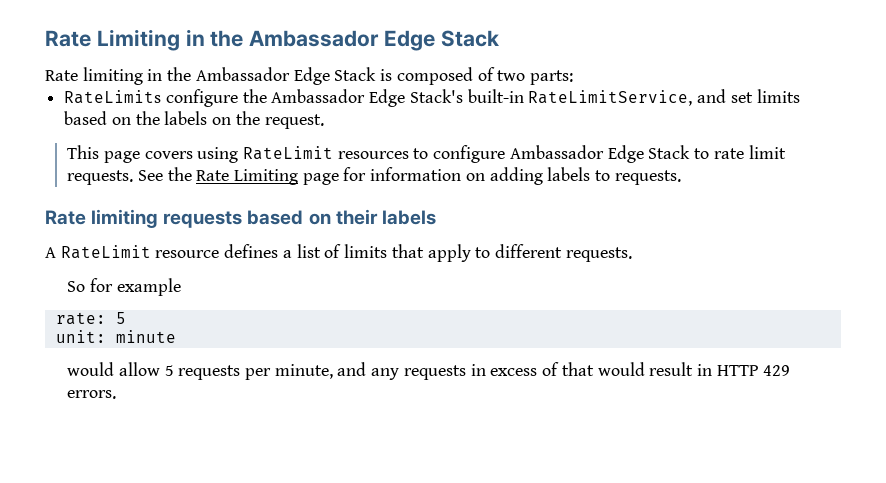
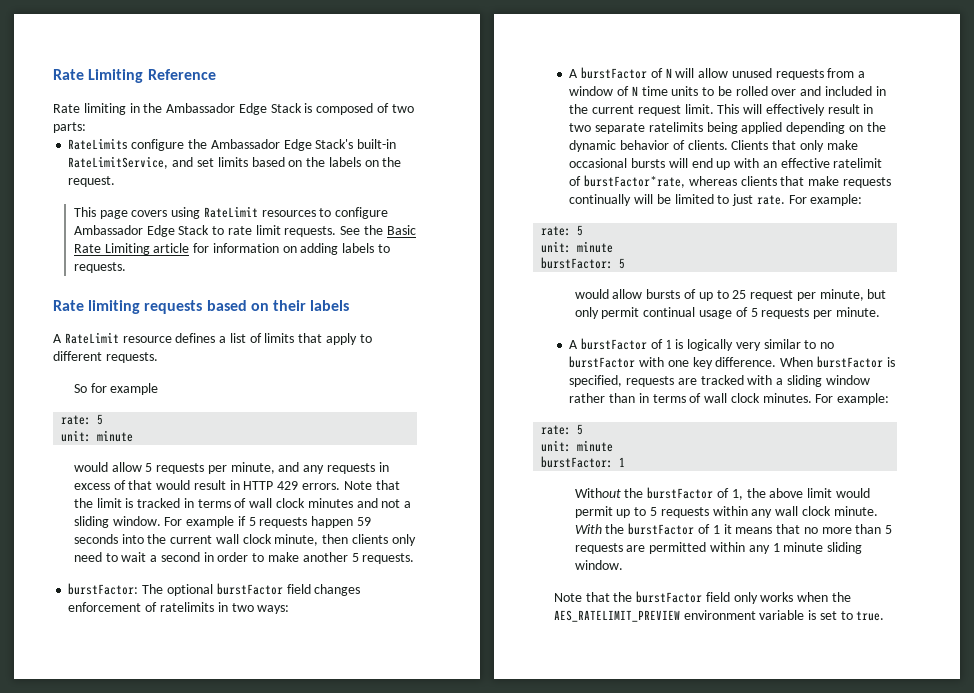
- Rate Limiting in the Ambassador Edge Stack
+ Rate Limiting Reference
- See the Rate Limiting page for information on adding labels to requests.
+ See the Basic Rate Limiting article for information on adding labels to requests.
+ Note that the limit is tracked in terms of wall clock minutes and not a sliding window. For example if 5 requests happen 59 seconds into the current wall clock minute, then clients only need to wait a second in order to make another 5 requests.
+ burstFactor: The optional burstFactor field changes enforcement of ratelimits in two ways:
+ A burstFactor of N will allow unused requests from a window of N time units to be rolled over and included in the current request limit. This will effectively result in two separate ratelimits being applied depending on the dynamic behavior of clients. Clients that only make occasional bursts will end up with an effective ratelimit of burstFactor*rate, whereas clients that make requests continually will be limited to just rate. For example:
+ rate: 5
+ unit: minute
+ burstFactor: 5
+ would allow bursts of up to 25 request per minute, but only permit continual usage of 5 requests per minute.
+ A burstFactor of 1 is logically very similar to no burstFactor with one key difference. When burstFactor is specified, requests are tracked with a sliding window rather than in terms of wall clock minutes. For example:
+ rate: 5
+ unit: minute
+ burstFactor: 1
+ Without the burstFactor of 1, the above limit would permit up to 5 requests within any wall clock minute. With the burstFactor of 1 it means that no more than 5 requests are permitted within any 1 minute sliding window.
+ Note that the burstFactor field only works when the AES_RATELIMIT_PREVIEW environment variable is set to true.

